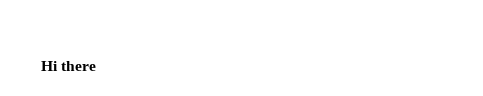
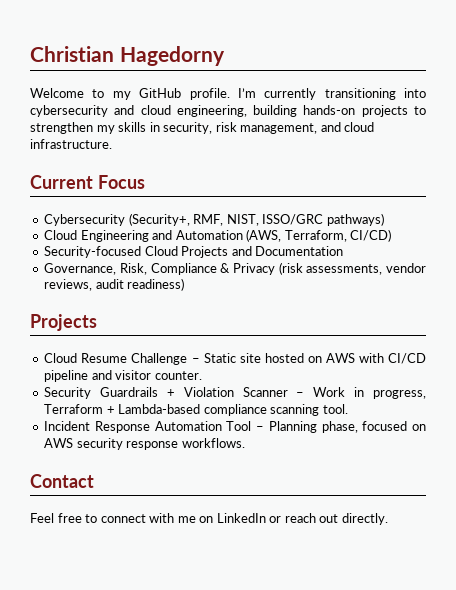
- Hi there
+ Christian Hagedorny
+ Welcome to my GitHub profile. I’m currently transitioning into cybersecurity and cloud engineering, building hands-on projects to strengthen my skills in security, risk management, and cloud infrastructure.
+ Current Focus
+ Cybersecurity (Security+, RMF, NIST, ISSO/GRC pathways)
+ Cloud Engineering and Automation (AWS, Terraform, CI/CD)
+ Security-focused Cloud Projects and Documentation
+ Governance, Risk, Compliance & Privacy (risk assessments, vendor reviews, audit readiness)
+ Projects
+ Cloud Resume Challenge – Static site hosted on AWS with CI/CD pipeline and visitor counter.
+ Security Guardrails + Violation Scanner – Work in progress, Terraform + Lambda-based compliance scanning tool.
+ Incident Response Automation Tool – Planning phase, focused on AWS security response workflows.
+ Contact
+ Feel free to connect with me on LinkedIn or reach out directly.

